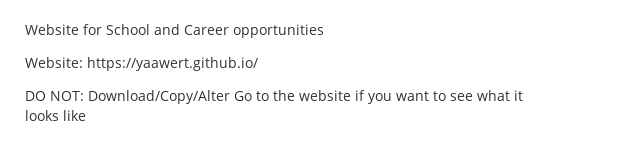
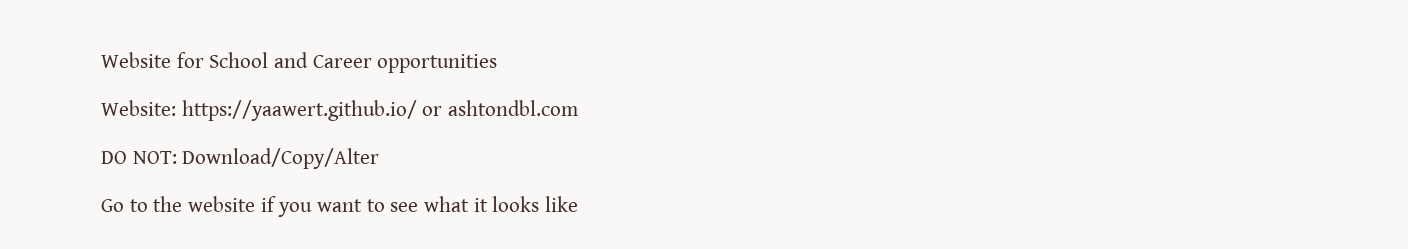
- Website: https://yaawert.github.io/
+ Website: https://yaawert.github.io/ or ashtondbl.com
- DO NOT: Download/Copy/Alter Go to the website if you want to see what it looks like
+ DO NOT: Download/Copy/Alter
+ Go to the website if you want to see what it looks like

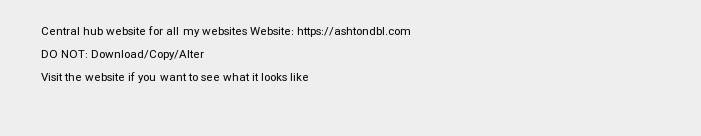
- Website for School and Career opportunities
- Website: https://yaawert.github.io/ or ashtondbl.com
+ Central hub website for all my websites Website: https://ashtondbl.com
- Go to the website if you want to see what it looks like
+ Visit the website if you want to see what it looks like

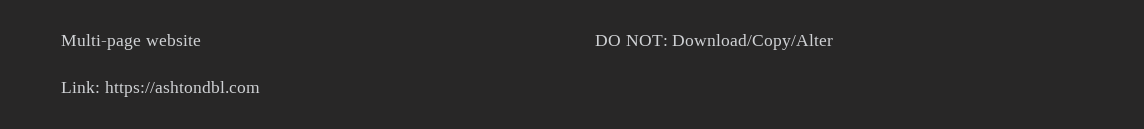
- Central hub website for all my websites Website: https://ashtondbl.com
+ Multi-page website
+ Link: https://ashtondbl.com
- Visit the website if you want to see what it looks like

